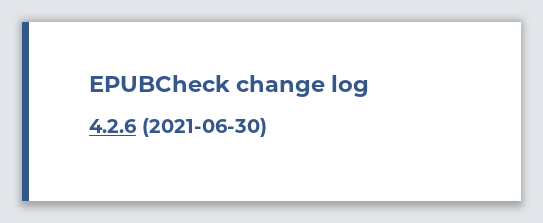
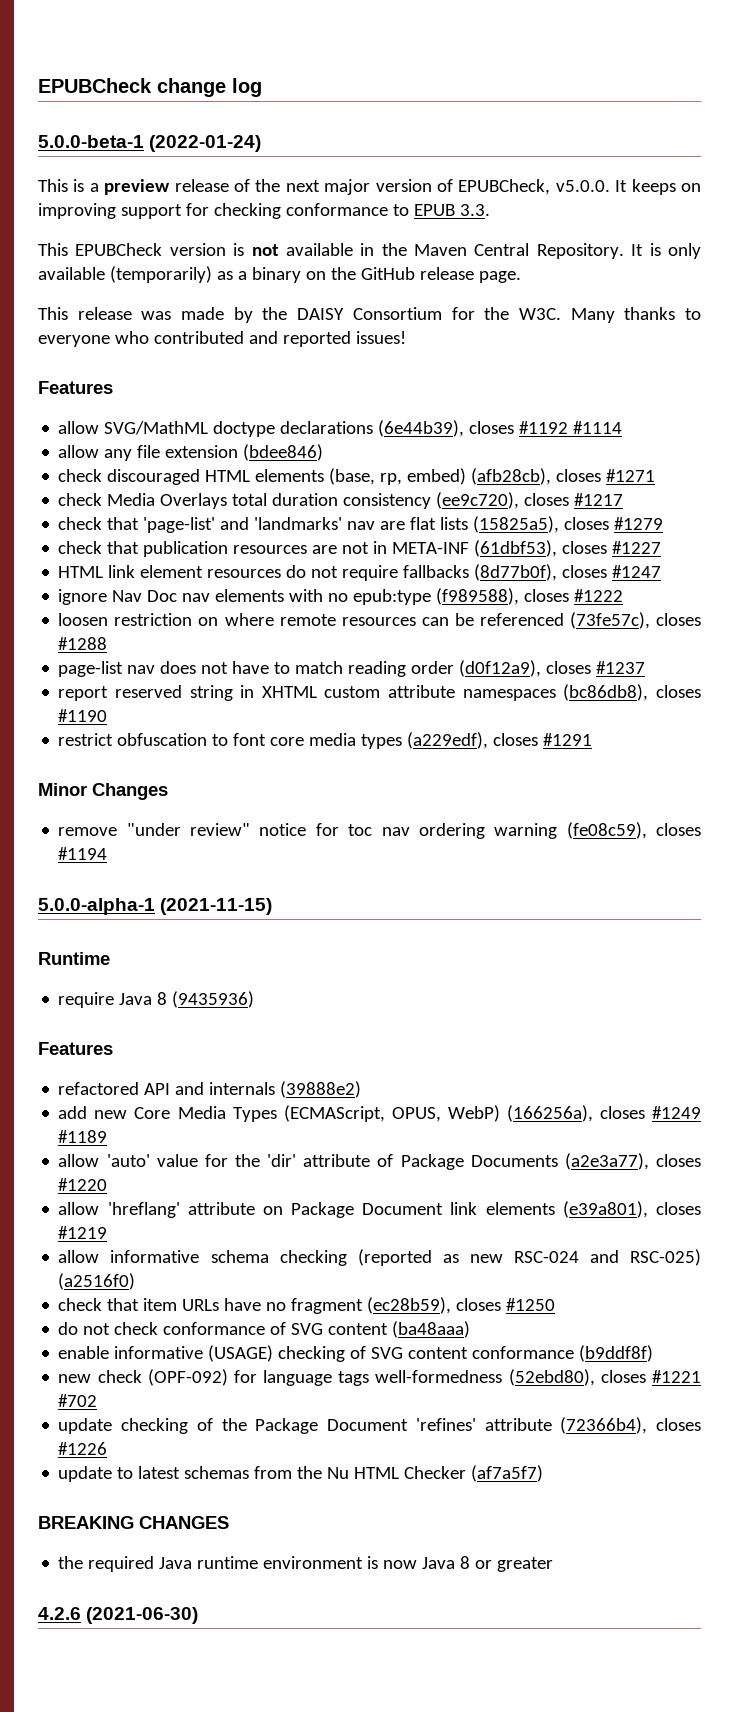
+ 5.0.0-beta-1 (2022-01-24)
+ This is a preview release of the next major version of EPUBCheck, v5.0.0. It keeps on improving support for checking conformance to EPUB 3.3.
+ This EPUBCheck version is not available in the Maven Central Repository. It is only available (temporarily) as a binary on the GitHub release page.
+ This release was made by the DAISY Consortium for the W3C. Many thanks to everyone who contributed and reported issues!
+ Features
+ allow SVG/MathML doctype declarations (6e44b39), closes #1192 #1114
+ allow any file extension (bdee846)
+ check discouraged HTML elements (base, rp, embed) (afb28cb), closes #1271
+ check Media Overlays total duration consistency (ee9c720), closes #1217
+ check that 'page-list' and 'landmarks' nav are flat lists (15825a5), closes #1279
+ check that publication resources are not in META-INF (61dbf53), closes #1227
+ HTML link element resources do not require fallbacks (8d77b0f), closes #1247
+ ignore Nav Doc nav elements with no epub:type (f989588), closes #1222
+ loosen restriction on where remote resources can be referenced (73fe57c), closes #1288
+ page-list nav does not have to match reading order (d0f12a9), closes #1237
+ report reserved string in XHTML custom attribute namespaces (bc86db8), closes #1190
+ restrict obfuscation to font core media types (a229edf), closes #1291
+ Minor Changes
+ remove "under review" notice for toc nav ordering warning (fe08c59), closes #1194
+ 5.0.0-alpha-1 (2021-11-15)
+ Runtime
+ require Java 8 (9435936)
+ Features
+ refactored API and internals (39888e2)
+ add new Core Media Types (ECMAScript, OPUS, WebP) (166256a), closes #1249 #1189
+ allow 'auto' value for the 'dir' attribute of Package Documents (a2e3a77), closes #1220
+ allow 'hreflang' attribute on Package Document link elements (e39a801), closes #1219
+ allow informative schema checking (reported as new RSC-024 and RSC-025) (a2516f0)
+ check that item URLs have no fragment (ec28b59), closes #1250
+ do not check conformance of SVG content (ba48aaa)
+ enable informative (USAGE) checking of SVG content conformance (b9ddf8f)
+ new check (OPF-092) for language tags well-formedness (52ebd80), closes #1221 #702
+ update checking of the Package Document 'refines' attribute (72366b4), closes #1226
+ update to latest schemas from the Nu HTML Checker (af7a5f7)
+ BREAKING CHANGES
+ the required Java runtime environment is now Java 8 or greater

